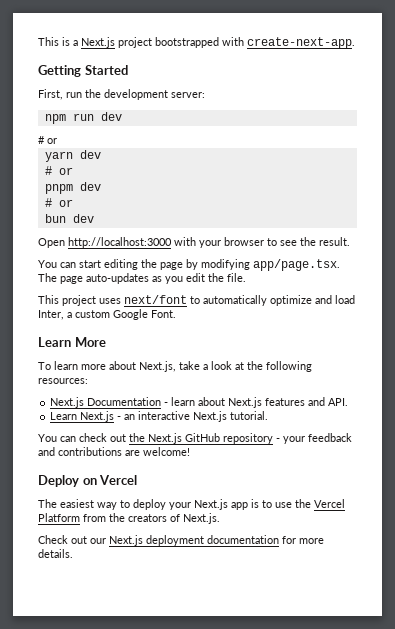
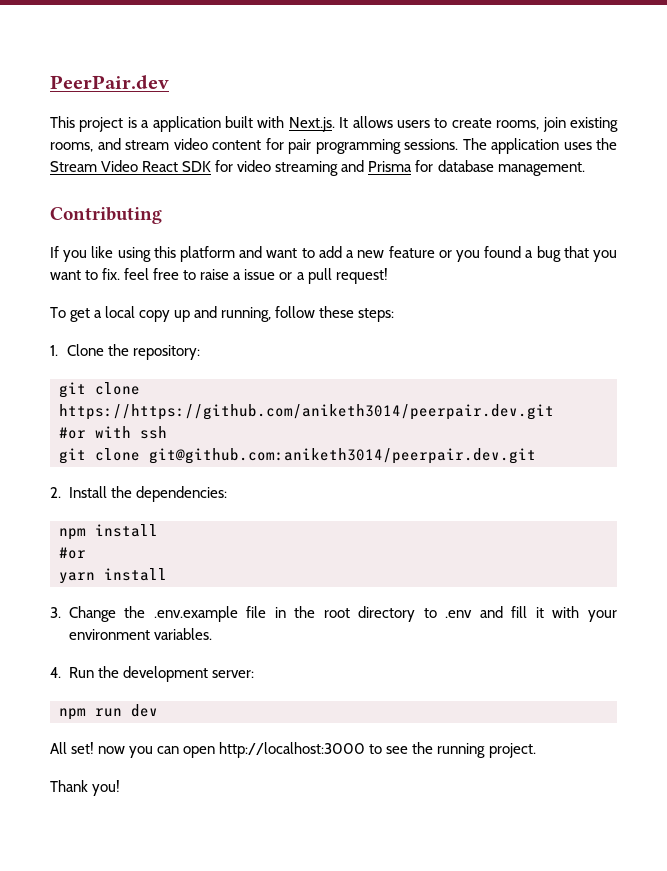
- This is a Next.js project bootstrapped with create-next-app.
- Getting Started
- First, run the development server:
+ PeerPair.dev
+ This project is a application built with Next.js. It allows users to create rooms, join existing rooms, and stream video content for pair programming sessions. The application uses the Stream Video React SDK for video streaming and Prisma for database management.
+ Contributing
+ If you like using this platform and want to add a new feature or you found a bug that you want to fix. feel free to raise a issue or a pull request!
+ To get a local copy up and running, follow these steps:
+ 1. Clone the repository:
+ git clone https://https://github.com/aniketh3014/peerpair.dev.git
+ #or with ssh
+ git clone git@github.com:aniketh3014/peerpair.dev.git
+ 2. Install the dependencies:
+ npm install
+ #or
+ yarn install
+ 3. Change the .env.example file in the root directory to .env and fill it with your environment variables.
+ 4. Run the development server:
  npm run dev
- # or
- yarn dev
- # or
- pnpm dev
- # or
- bun dev
- Open http://localhost:3000 with your browser to see the result.
- You can start editing the page by modifying app/page.tsx. The page auto-updates as you edit the file.
- This project uses next/font to automatically optimize and load Inter, a custom Google Font.
- Learn More
- To learn more about Next.js, take a look at the following resources:
- Next.js Documentation - learn about Next.js features and API.
- Learn Next.js - an interactive Next.js tutorial.
- You can check out the Next.js GitHub repository - your feedback and contributions are welcome!
- Deploy on Vercel
- The easiest way to deploy your Next.js app is to use the Vercel Platform from the creators of Next.js.
- Check out our Next.js deployment documentation for more details.
+ All set! now you can open http://localhost:3000 to see the running project.
+ Thank you!

